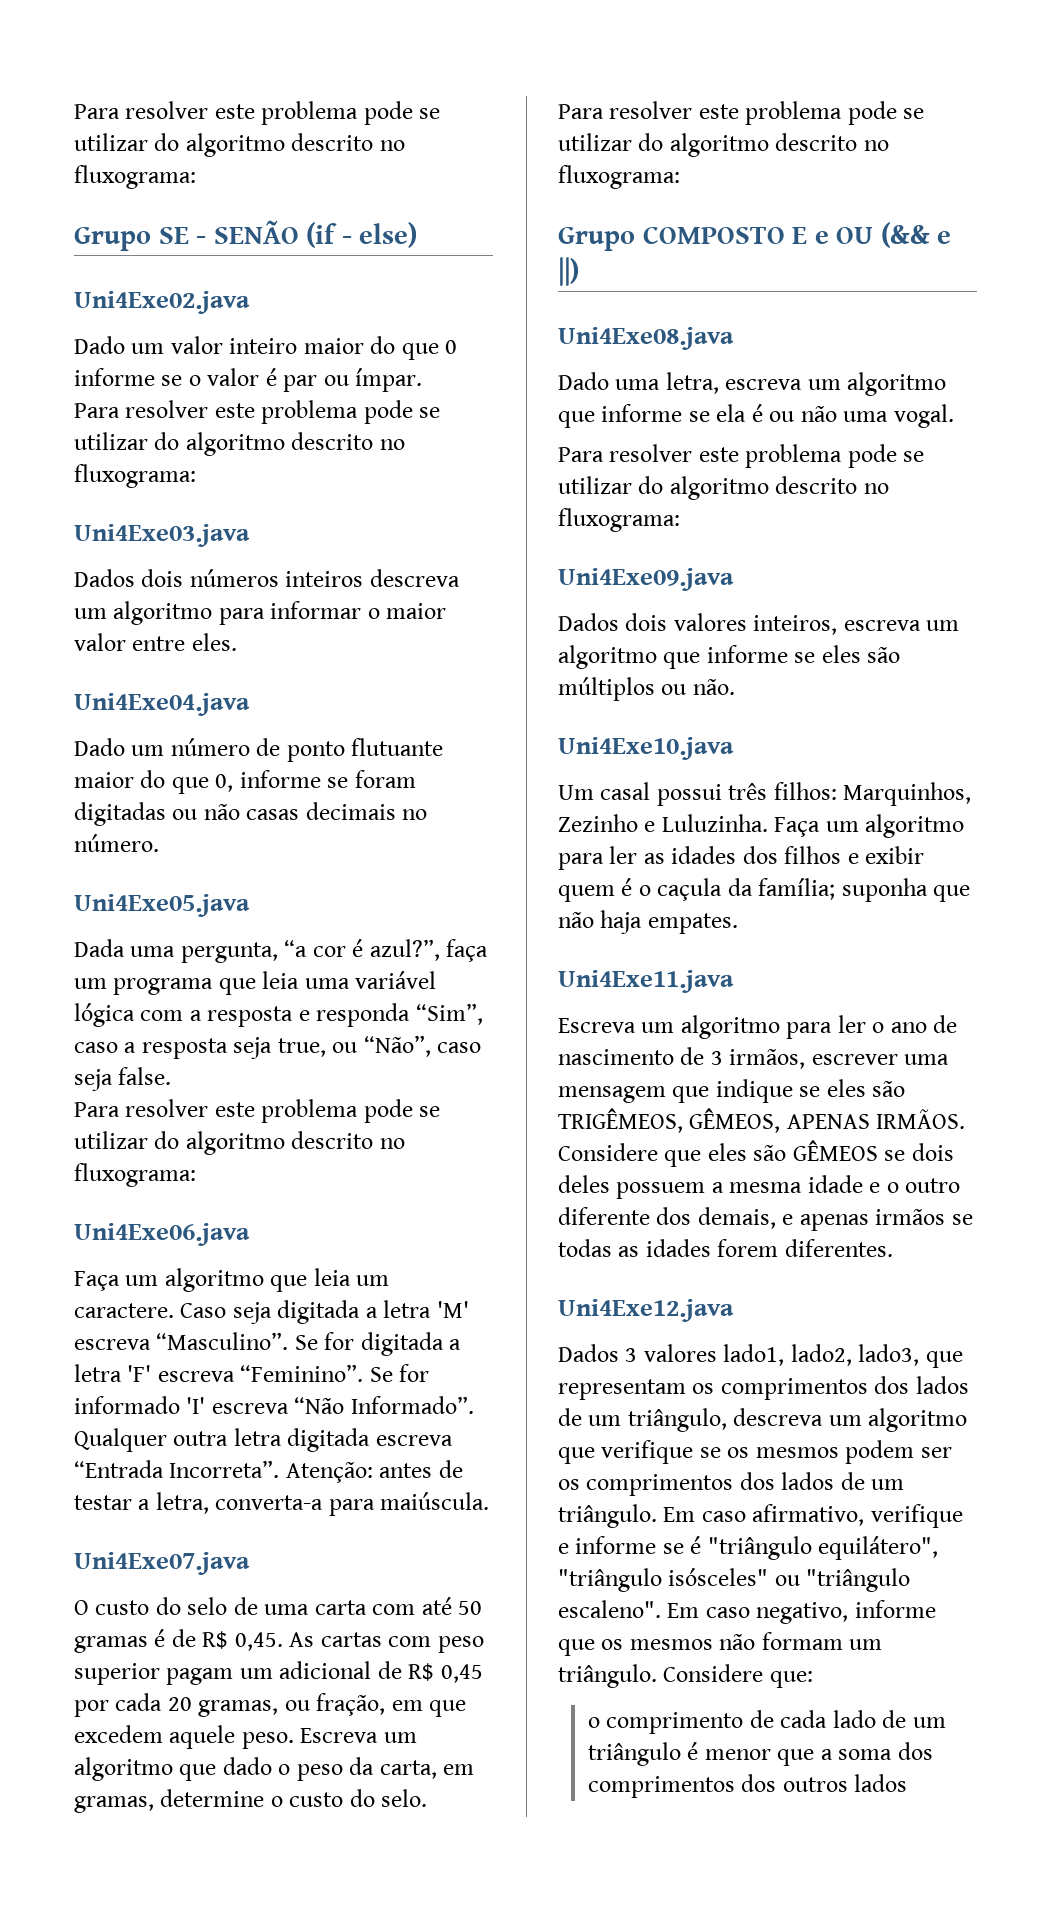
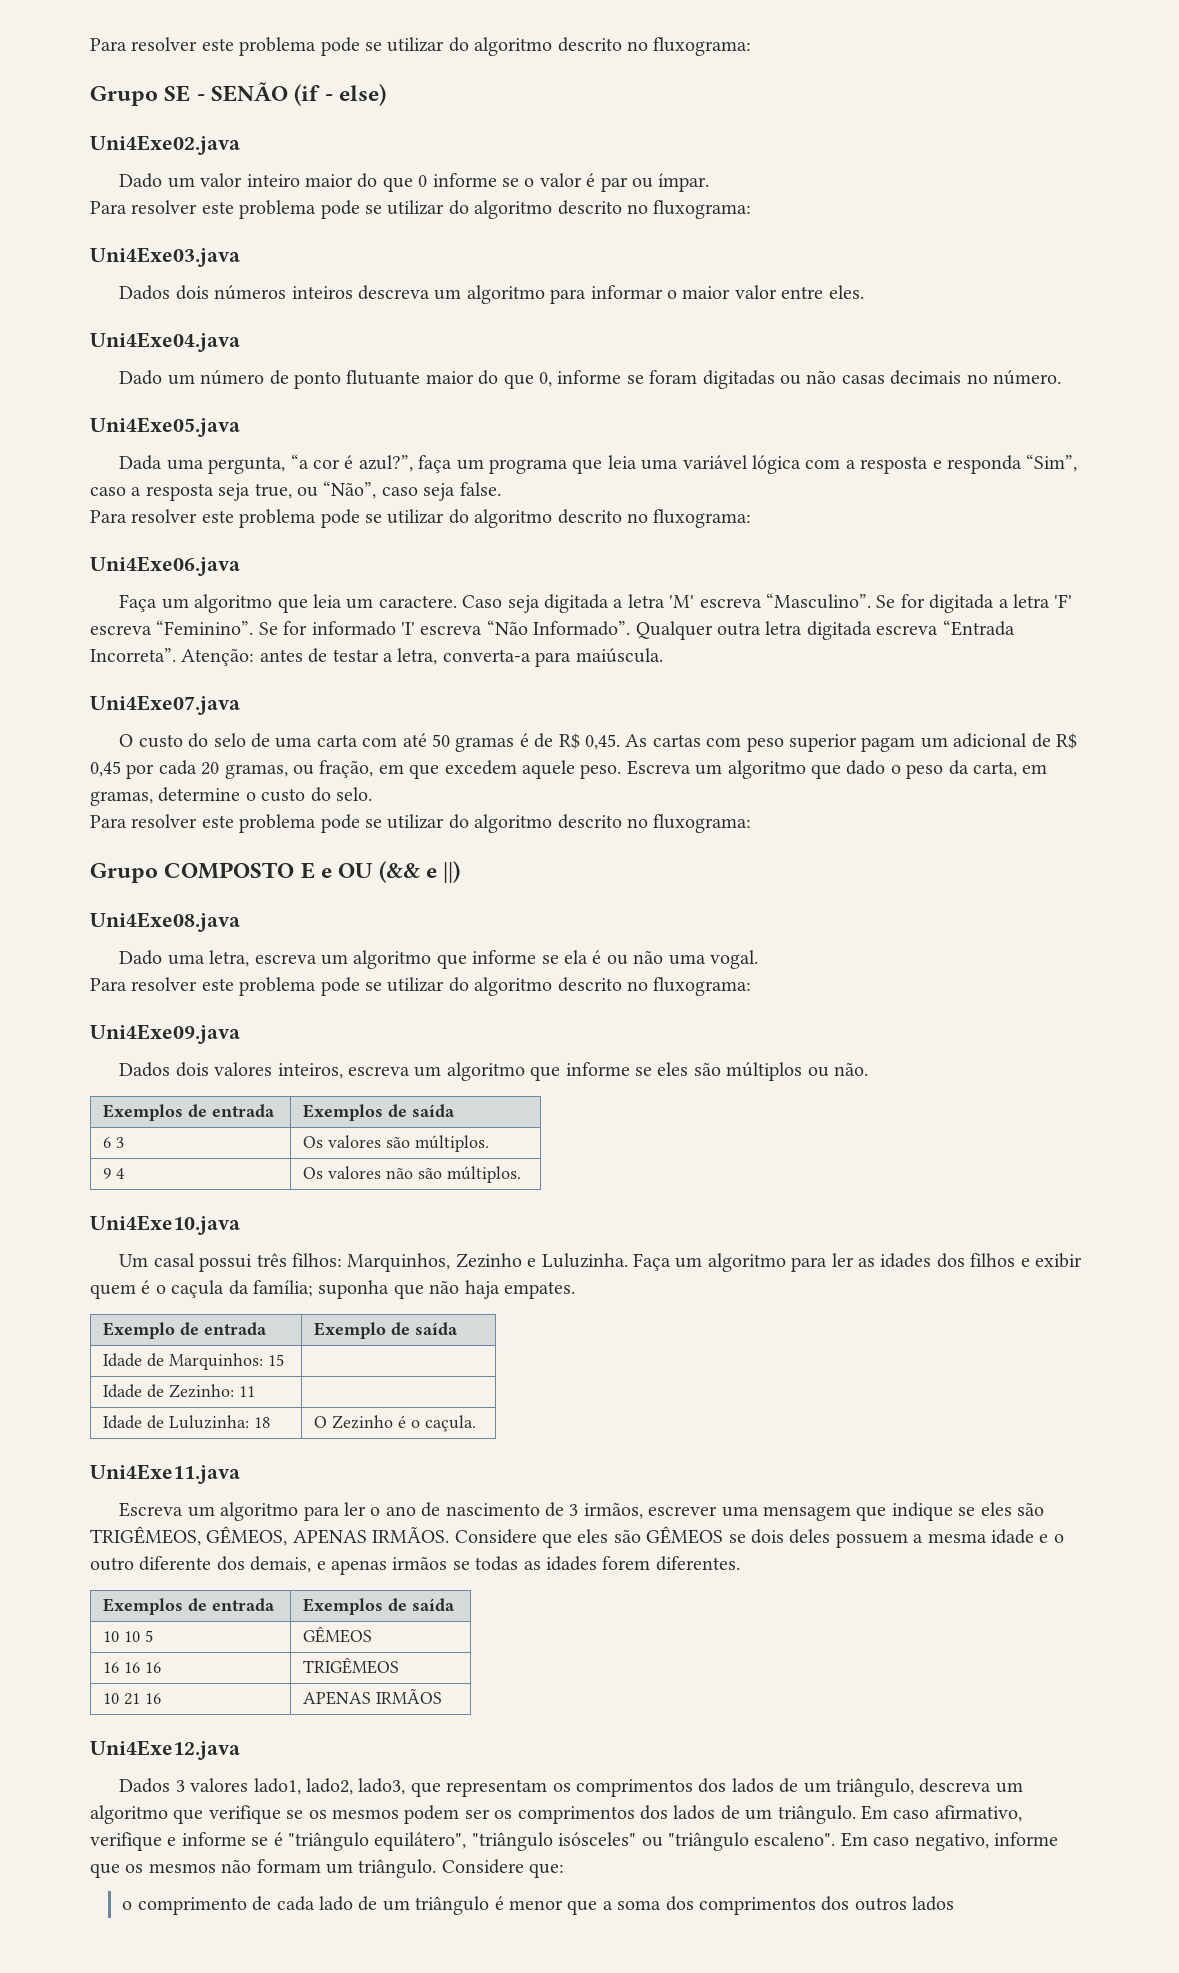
  Dados dois valores inteiros, escreva um algoritmo que informe se eles são múltiplos ou não.
+ Exemplos de entrada | Exemplos de saída
+ 6 3 | Os valores são múltiplos.
+ 9 4 | Os valores não são múltiplos.
+ Exemplo de entrada | Exemplo de saída
+ Idade de Marquinhos: 15 |
+ Idade de Zezinho: 11 |
+ Idade de Luluzinha: 18 | O Zezinho é o caçula.
  Considere que eles são GÊMEOS se dois deles possuem a mesma idade e o outro diferente dos demais, e apenas irmãos se todas as idades forem diferentes.
+ Exemplos de entrada | Exemplos de saída
+ 10 10 5 | GÊMEOS
+ 16 16 16 | TRIGÊMEOS
+ 10 21 16 | APENAS IRMÃOS

